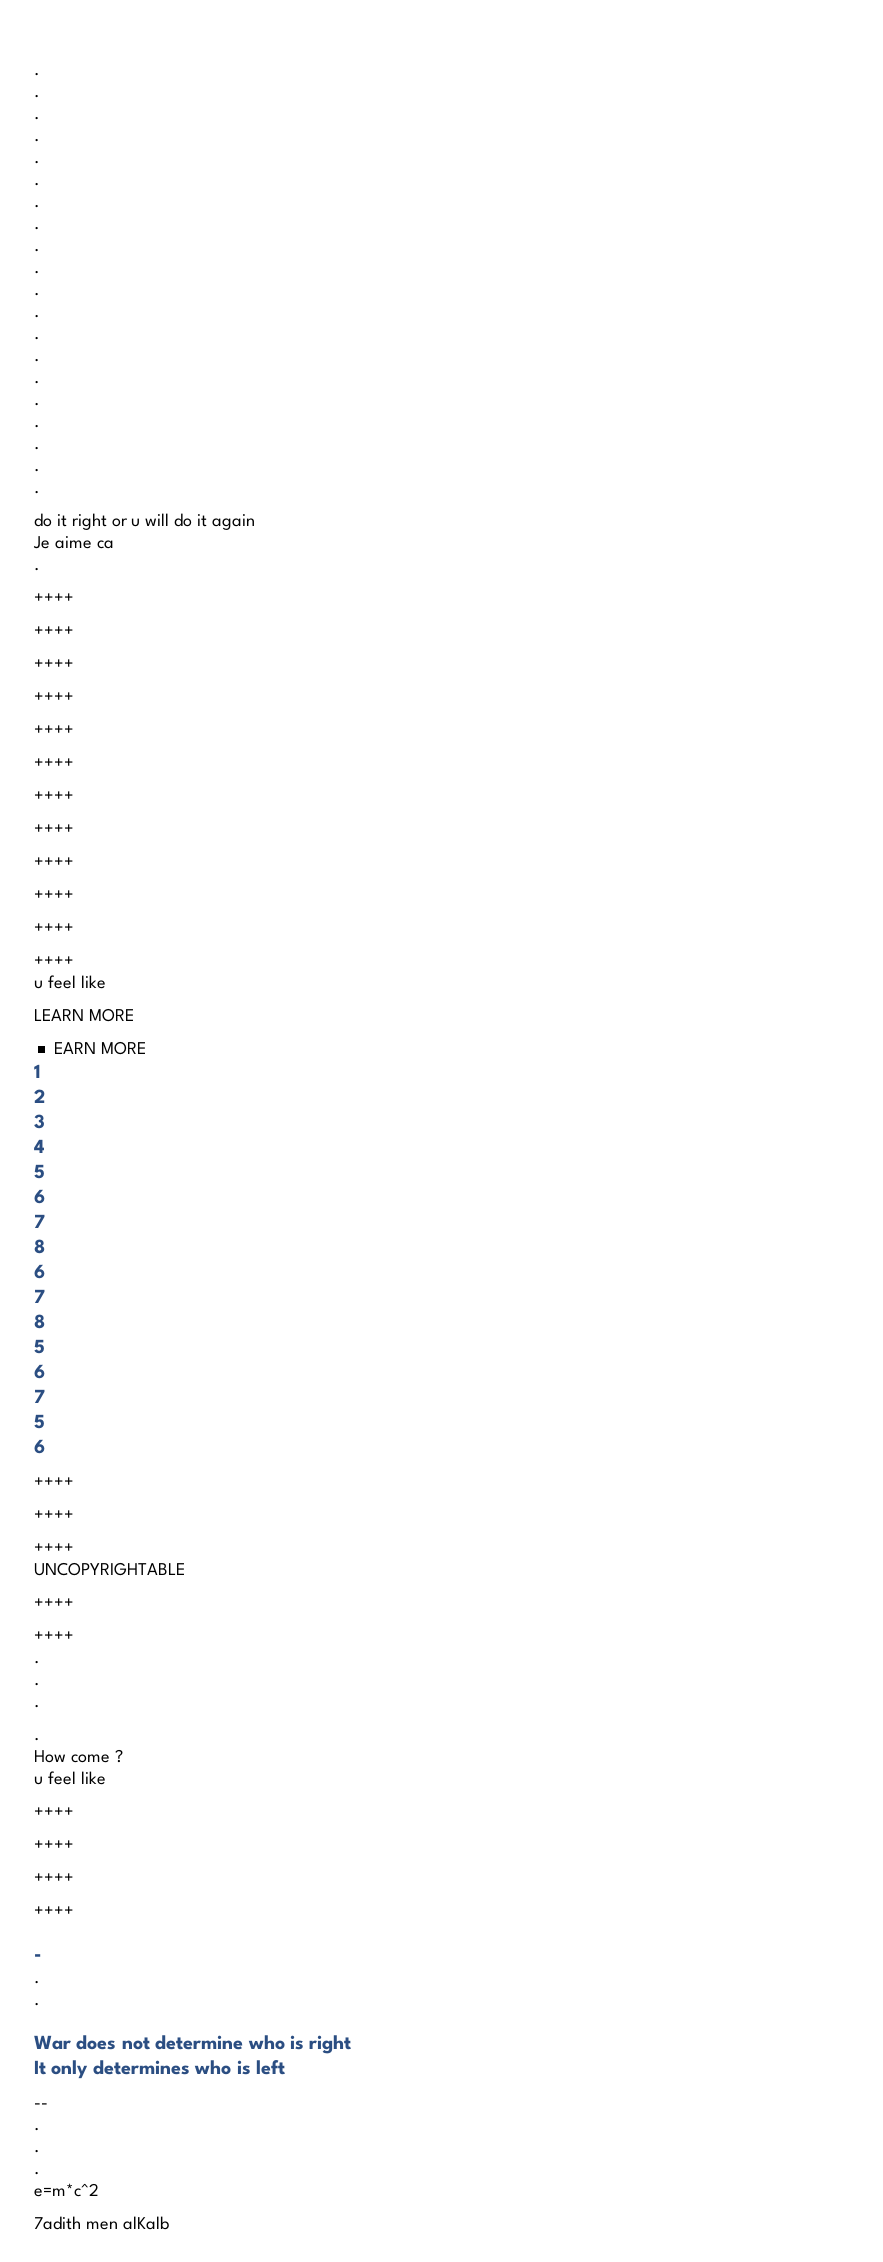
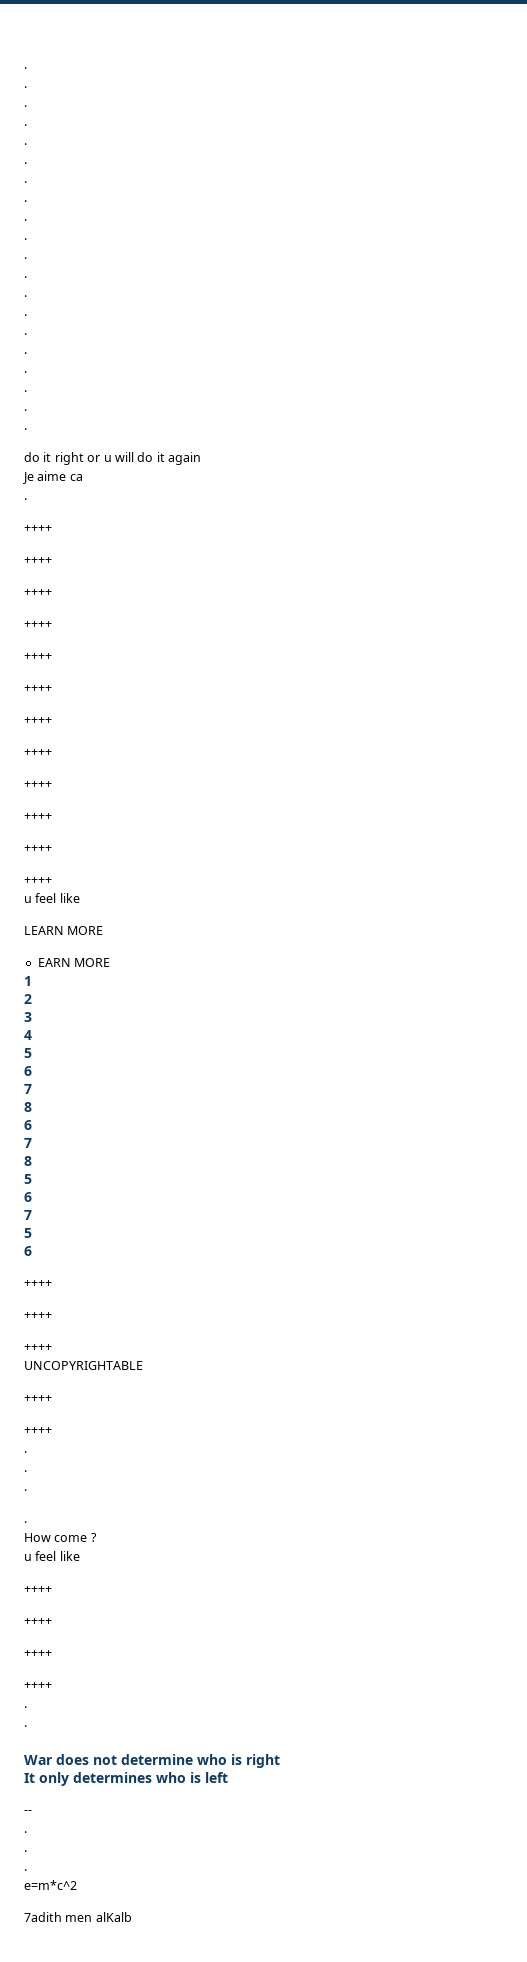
- -

